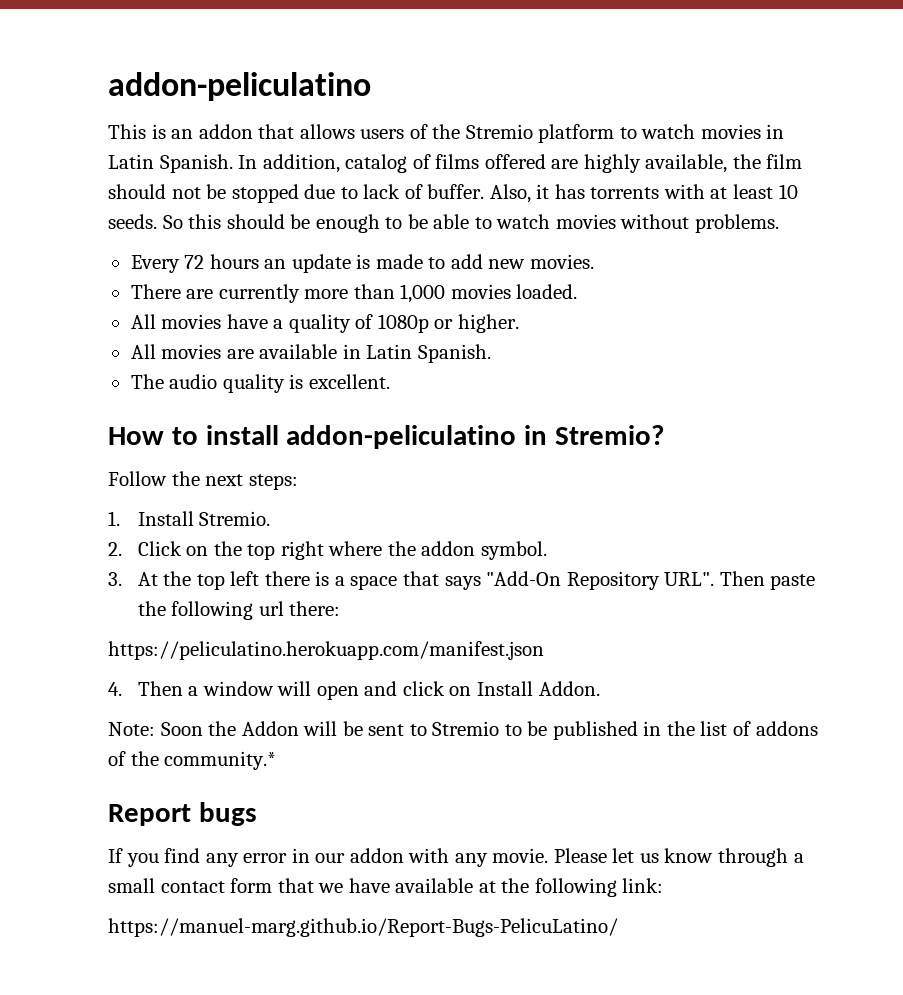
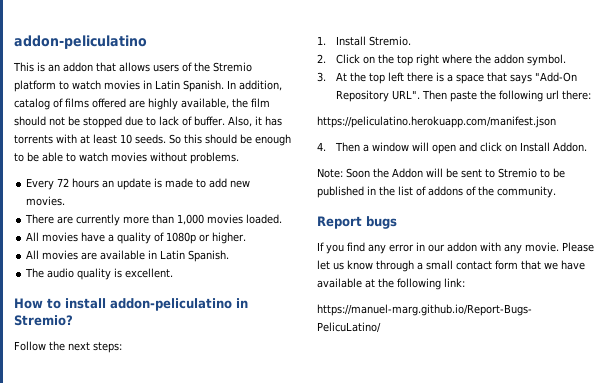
- Note: Soon the Addon will be sent to Stremio to be published in the list of addons of the community.*
+ Note: Soon the Addon will be sent to Stremio to be published in the list of addons of the community.

